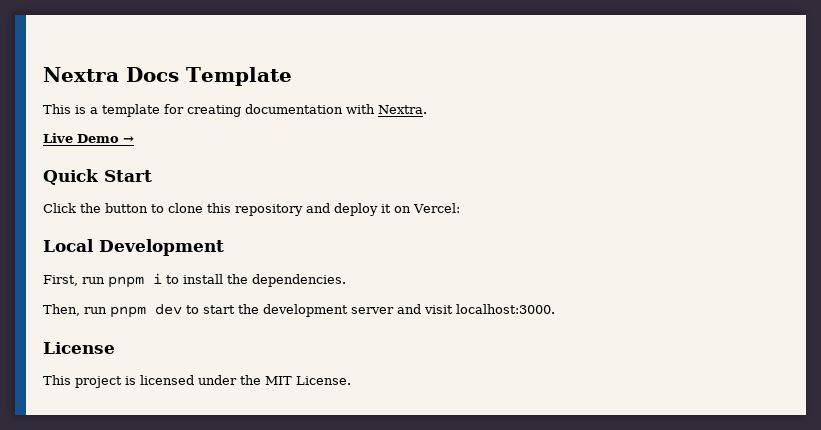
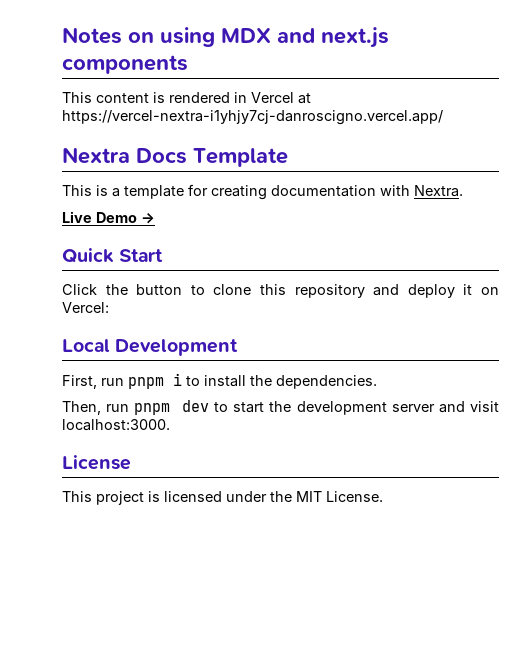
+ Notes on using MDX and next.js components
+ This content is rendered in Vercel at https://vercel-nextra-i1yhjy7cj-danroscigno.vercel.app/

